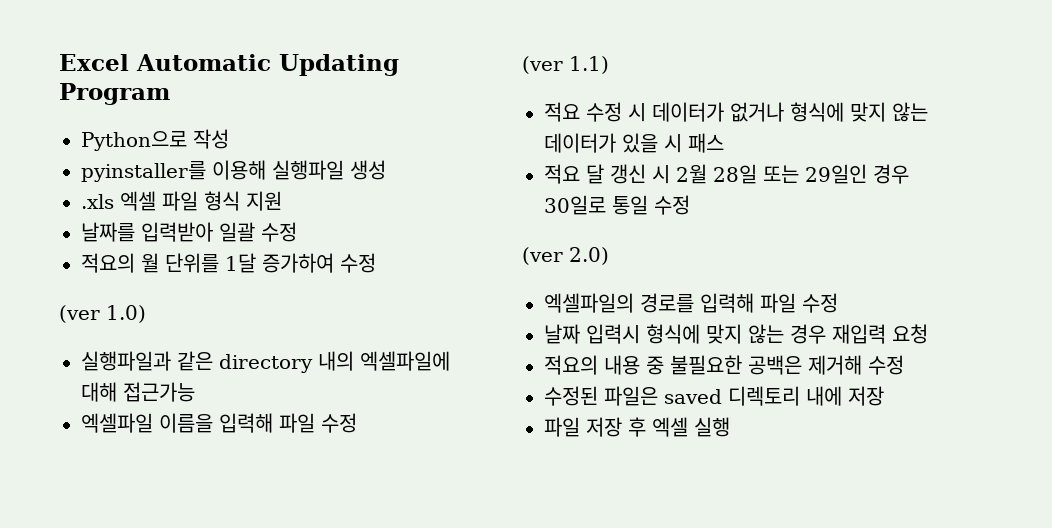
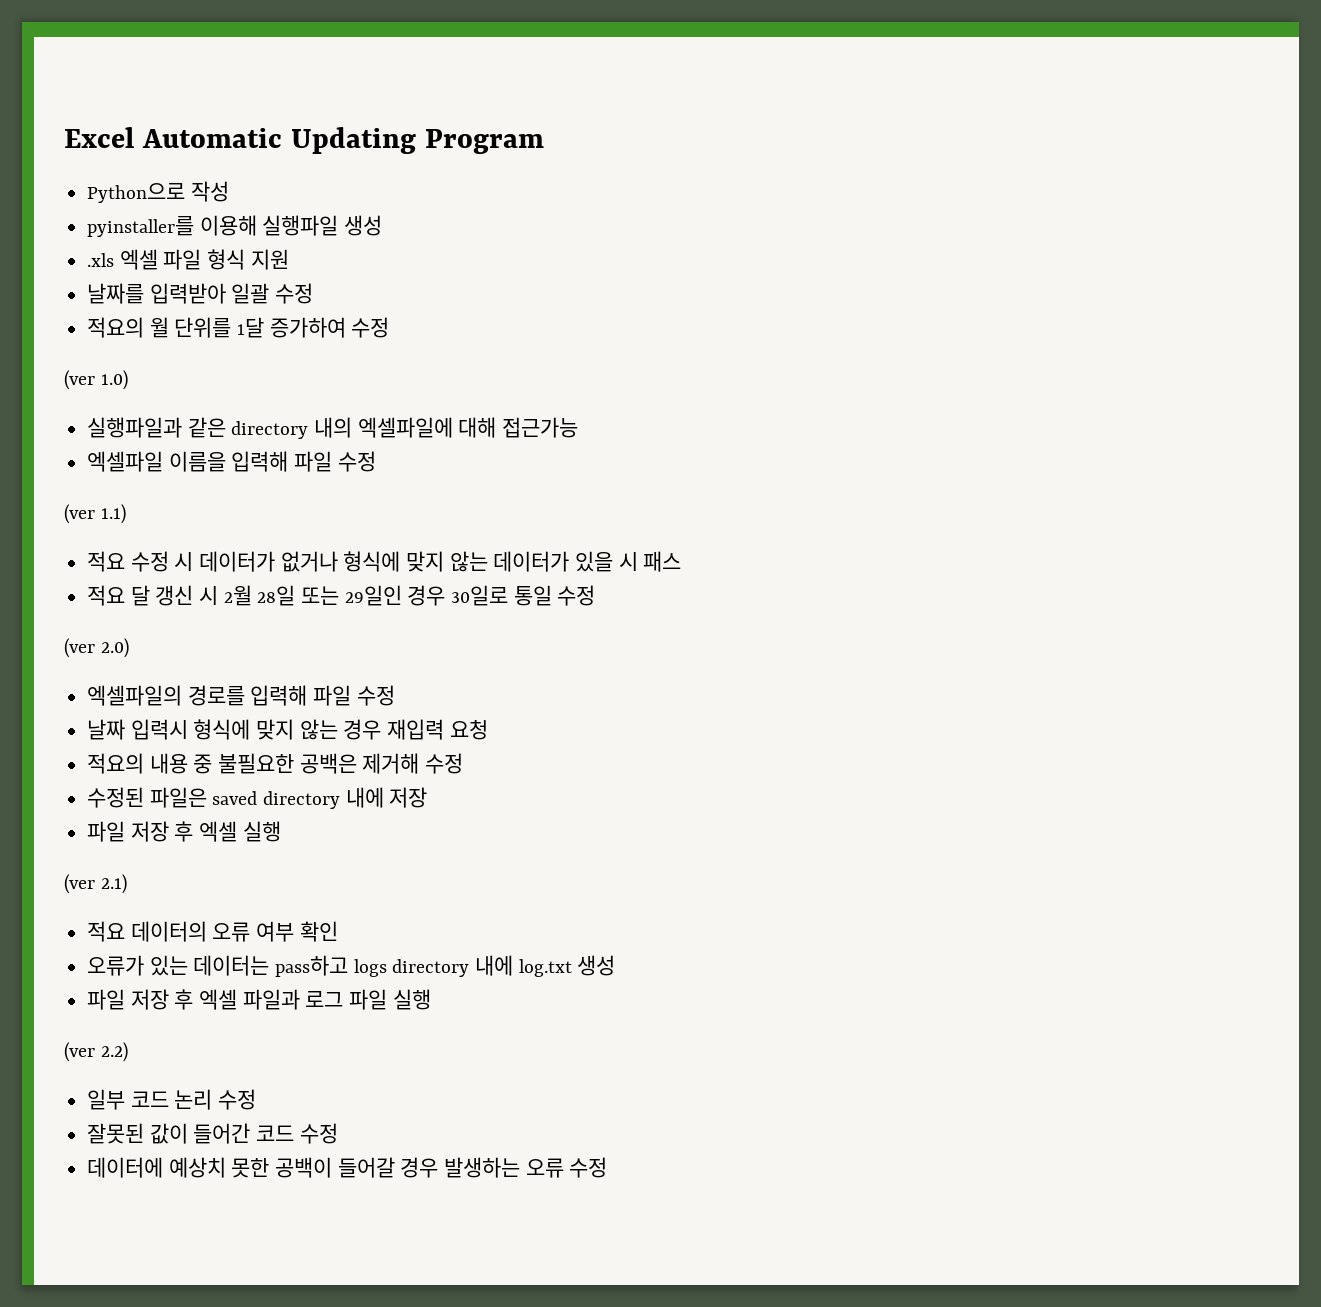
- 수정된 파일은 saved 디렉토리 내에 저장
+ 수정된 파일은 saved directory 내에 저장
+ (ver 2.1)
+ 적요 데이터의 오류 여부 확인
+ 오류가 있는 데이터는 pass하고 logs directory 내에 log.txt 생성
+ 파일 저장 후 엑셀 파일과 로그 파일 실행
+ (ver 2.2)
+ 일부 코드 논리 수정
+ 잘못된 값이 들어간 코드 수정
+ 데이터에 예상치 못한 공백이 들어갈 경우 발생하는 오류 수정

